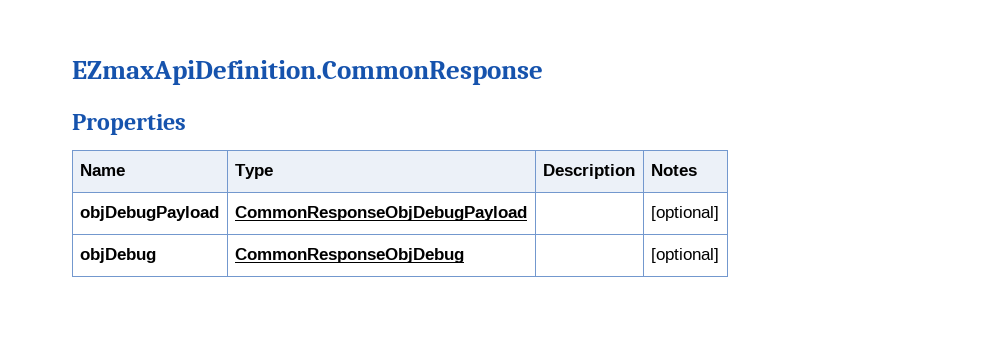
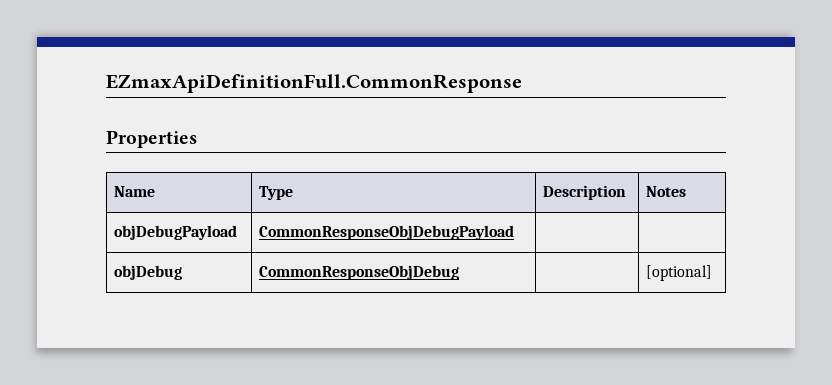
- EZmaxApiDefinition.CommonResponse
+ EZmaxApiDefinitionFull.CommonResponse
- objDebugPayload | CommonResponseObjDebugPayload | | [optional]
+ objDebugPayload | CommonResponseObjDebugPayload | |

